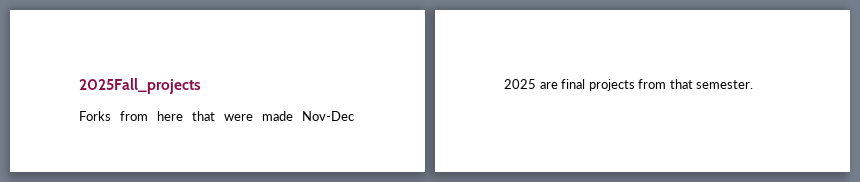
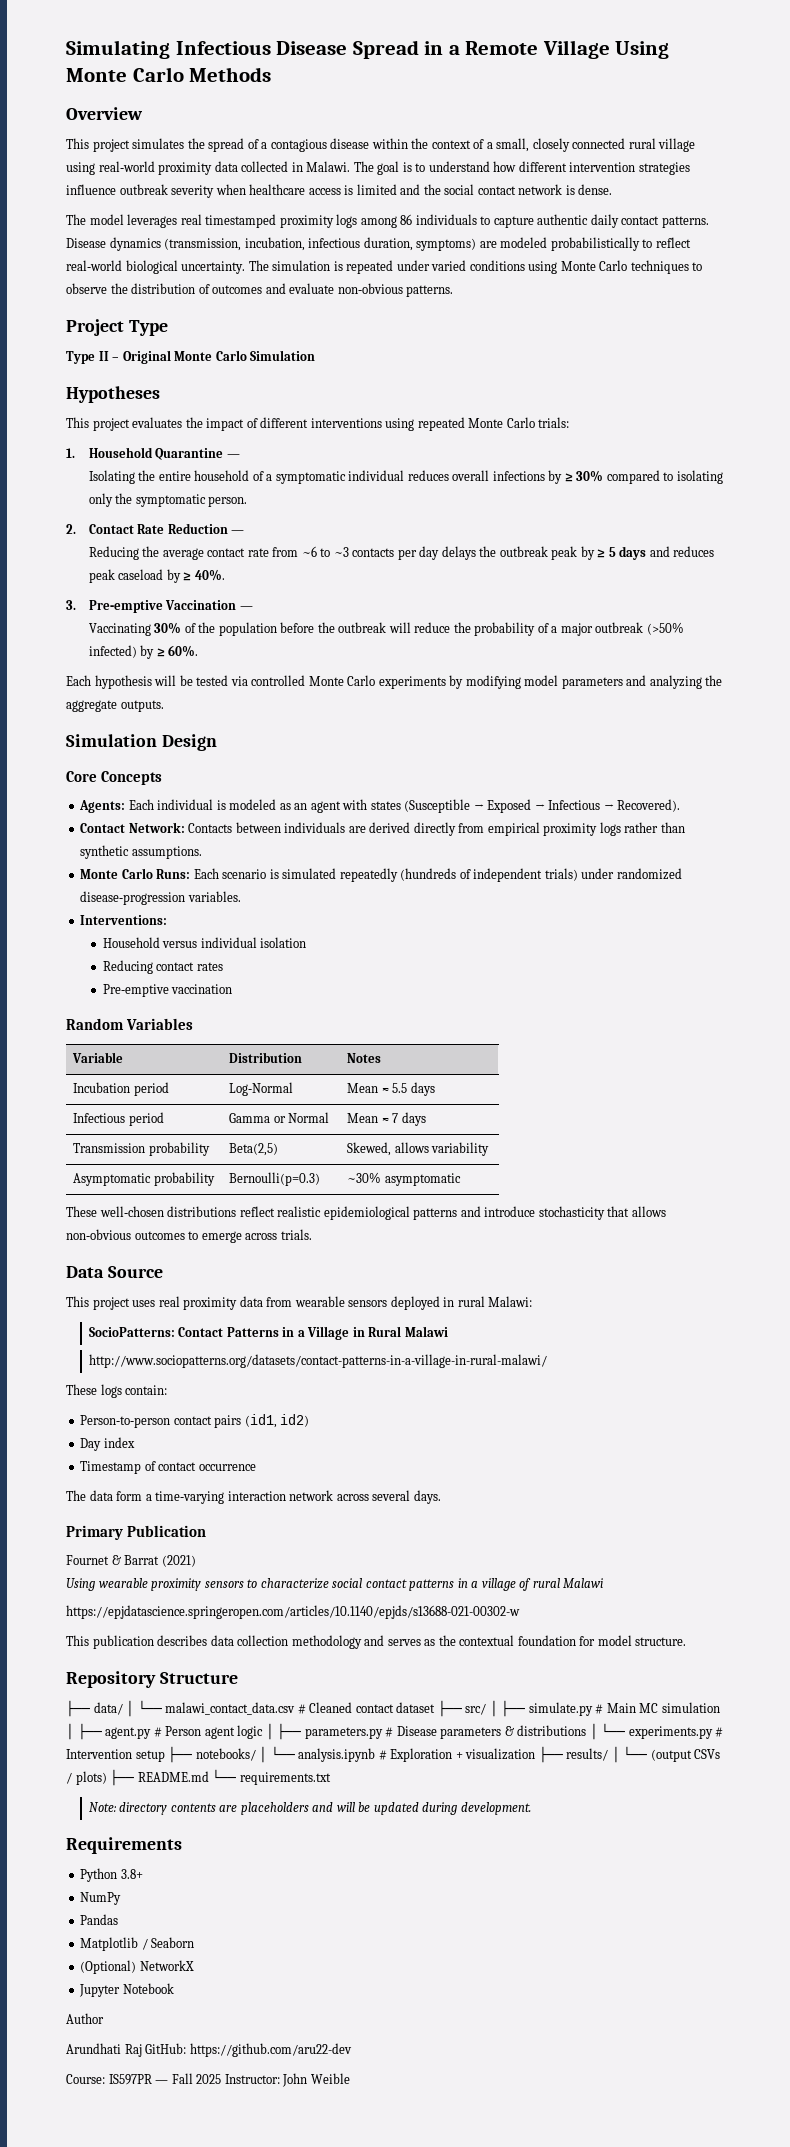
- 2025Fall_projects
- Forks from here that were made Nov-Dec 2025 are final projects from that semester.
+ Simulating Infectious Disease Spread in a Remote Village Using Monte Carlo Methods
+ Overview
+ This project simulates the spread of a contagious disease within the context of a small, closely connected rural village using real‑world proximity data collected in Malawi. The goal is to understand how different intervention strategies influence outbreak severity when healthcare access is limited and the social contact network is dense.
+ The model leverages real timestamped proximity logs among 86 individuals to capture authentic daily contact patterns. Disease dynamics (transmission, incubation, infectious duration, symptoms) are modeled probabilistically to reflect real‑world biological uncertainty. The simulation is repeated under varied conditions using Monte Carlo techniques to observe the distribution of outcomes and evaluate non‑obvious patterns.
+ Project Type
+ Type II – Original Monte Carlo Simulation
+ Hypotheses
+ This project evaluates the impact of different interventions using repeated Monte Carlo trials:
+ 1. Household Quarantine —
+ Isolating the entire household of a symptomatic individual reduces overall infections by ≥ 30% compared to isolating only the symptomatic person.
+ 2. Contact Rate Reduction —
+ Reducing the average contact rate from ~6 to ~3 contacts per day delays the outbreak peak by ≥ 5 days and reduces peak caseload by ≥ 40%.
+ 3. Pre‑emptive Vaccination —
+ Vaccinating 30% of the population before the outbreak will reduce the probability of a major outbreak (>50% infected) by ≥ 60%.
+ Each hypothesis will be tested via controlled Monte Carlo experiments by modifying model parameters and analyzing the aggregate outputs.
+ Simulation Design
+ Core Concepts
+ Agents: Each individual is modeled as an agent with states (Susceptible → Exposed → Infectious → Recovered).
+ Contact Network: Contacts between individuals are derived directly from empirical proximity logs rather than synthetic assumptions.
+ Monte Carlo Runs: Each scenario is simulated repeatedly (hundreds of independent trials) under randomized disease‑progression variables.
+ Interventions:
+ Household versus individual isolation
+ Reducing contact rates
+ Pre‑emptive vaccination
+ Random Variables
+ Variable | Distribution | Notes
+ Incubation period | Log‑Normal | Mean ≈ 5.5 days
+ Infectious period | Gamma or Normal | Mean ≈ 7 days
+ Transmission probability | Beta(2,5) | Skewed, allows variability
+ Asymptomatic probability | Bernoulli(p=0.3) | ~30% asymptomatic
+ These well‑chosen distributions reflect realistic epidemiological patterns and introduce stochasticity that allows non‑obvious outcomes to emerge across trials.
+ Data Source
+ This project uses real proximity data from wearable sensors deployed in rural Malawi:
+ SocioPatterns: Contact Patterns in a Village in Rural Malawi
+ http://www.sociopatterns.org/datasets/contact-patterns-in-a-village-in-rural-malawi/
+ These logs contain:
+ Person‑to‑person contact pairs (id1, id2)
+ Day index
+ Timestamp of contact occurrence
+ The data form a time‑varying interaction network across several days.
+ Primary Publication
+ Fournet & Barrat (2021)
+ Using wearable proximity sensors to characterize social contact patterns in a village of rural Malawi
+ https://epjdatascience.springeropen.com/articles/10.1140/epjds/s13688-021-00302-w
+ This publication describes data collection methodology and serves as the contextual foundation for model structure.
+ Repository Structure
+ ├── data/ │ └── malawi_contact_data.csv # Cleaned contact dataset ├── src/ │ ├── simulate.py # Main MC simulation │ ├── agent.py # Person agent logic │ ├── parameters.py # Disease parameters & distributions │ └── experiments.py # Intervention setup ├── notebooks/ │ └── analysis.ipynb # Exploration + visualization ├── results/ │ └── (output CSVs / plots) ├── README.md └── requirements.txt
+ Note: directory contents are placeholders and will be updated during development.
+ Requirements
+ Python 3.8+
+ NumPy
+ Pandas
+ Matplotlib / Seaborn
+ (Optional) NetworkX
+ Jupyter Notebook
+ Author
+ Arundhati Raj GitHub: https://github.com/aru22-dev
+ Course: IS597PR — Fall 2025 Instructor: John Weible

